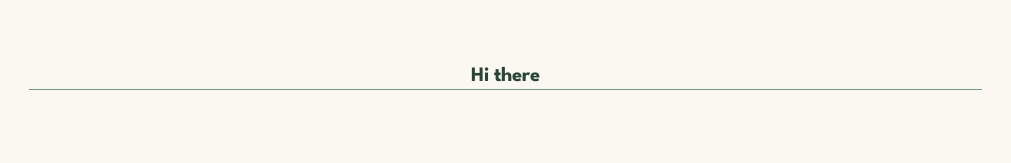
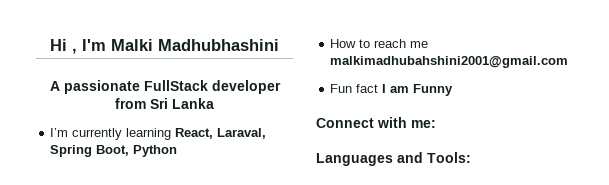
- Hi there
+ Hi , I'm Malki Madhubhashini
+ A passionate FullStack developer from Sri Lanka
+ I’m currently learning React, Laraval, Spring Boot, Python
+ How to reach me malkimadhubahshini2001@gmail.com
+ Fun fact I am Funny
+ Connect with me:
+ Languages and Tools:

